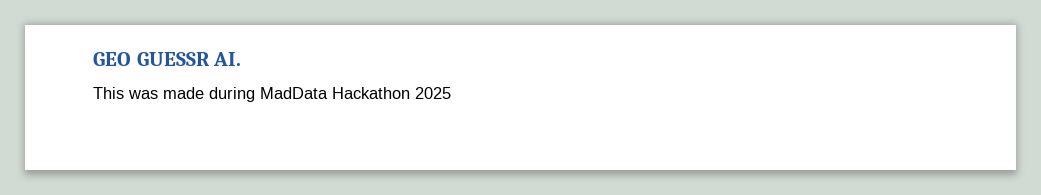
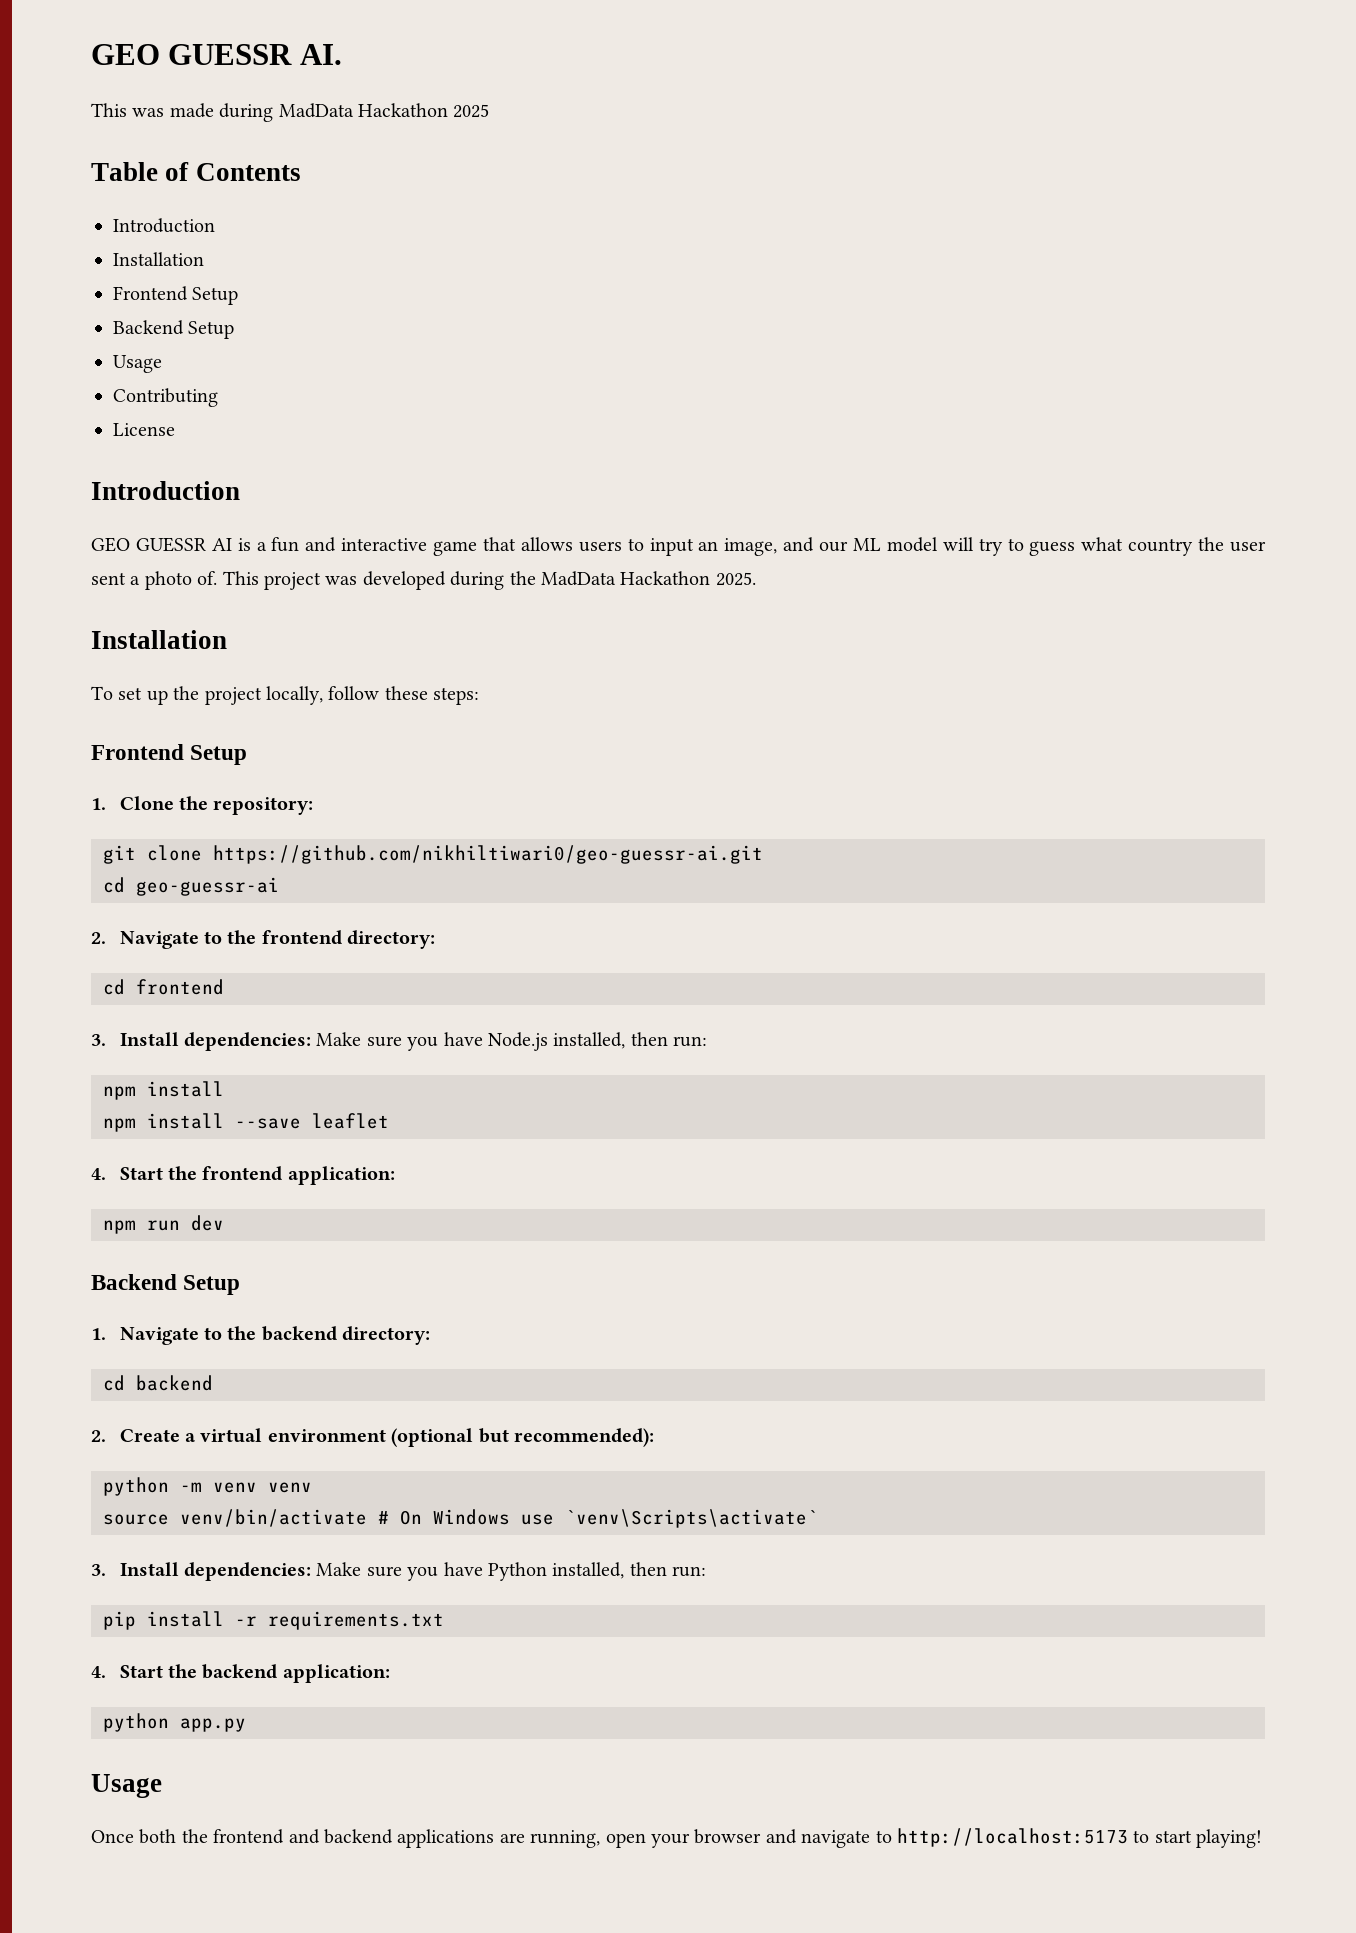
+ Table of Contents
+ Introduction
+ Installation
+ Frontend Setup
+ Backend Setup
+ Usage
+ Contributing
+ License
+ Introduction
+ GEO GUESSR AI is a fun and interactive game that allows users to input an image, and our ML model will try to guess what country the user sent a photo of. This project was developed during the MadData Hackathon 2025.
+ Installation
+ To set up the project locally, follow these steps:
+ Frontend Setup
+ 1. Clone the repository:
+ git clone https://github.com/nikhiltiwari0/geo-guessr-ai.git
+ cd geo-guessr-ai
+ 2. Navigate to the frontend directory:
+ cd frontend
+ 3. Install dependencies: Make sure you have Node.js installed, then run:
+ npm install
+ npm install --save leaflet
+ 4. Start the frontend application:
+ npm run dev
+ Backend Setup
+ 1. Navigate to the backend directory:
+ cd backend
+ 2. Create a virtual environment (optional but recommended):
+ python -m venv venv
+ source venv/bin/activate # On Windows use `venv\Scripts\activate`
+ 3. Install dependencies: Make sure you have Python installed, then run:
+ pip install -r requirements.txt
+ 4. Start the backend application:
+ python app.py
+ Usage
+ Once both the frontend and backend applications are running, open your browser and navigate to http://localhost:5173 to start playing!

